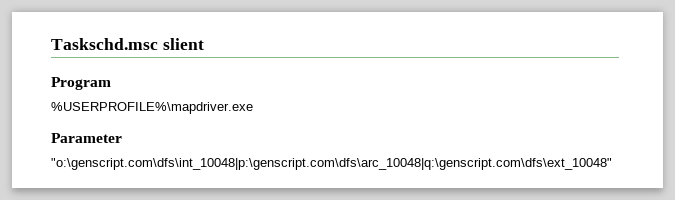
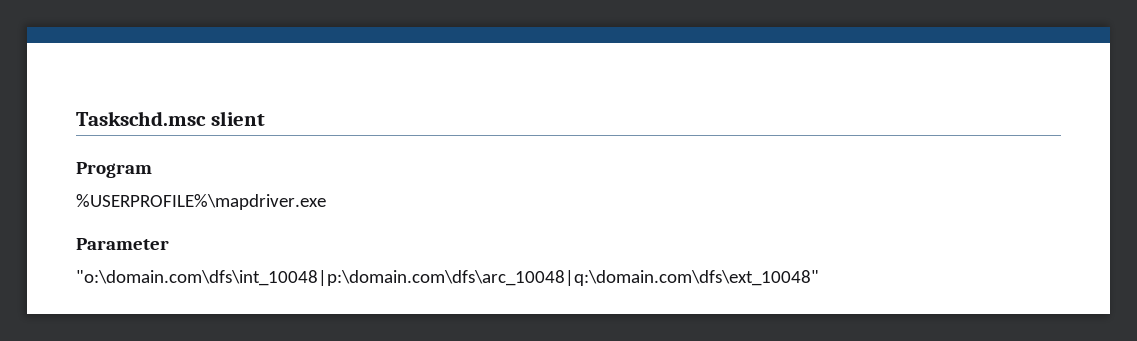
- "o:\genscript.com\dfs\int_10048|p:\genscript.com\dfs\arc_10048|q:\genscript.com\dfs\ext_10048"
+ "o:\domain.com\dfs\int_10048|p:\domain.com\dfs\arc_10048|q:\domain.com\dfs\ext_10048"

